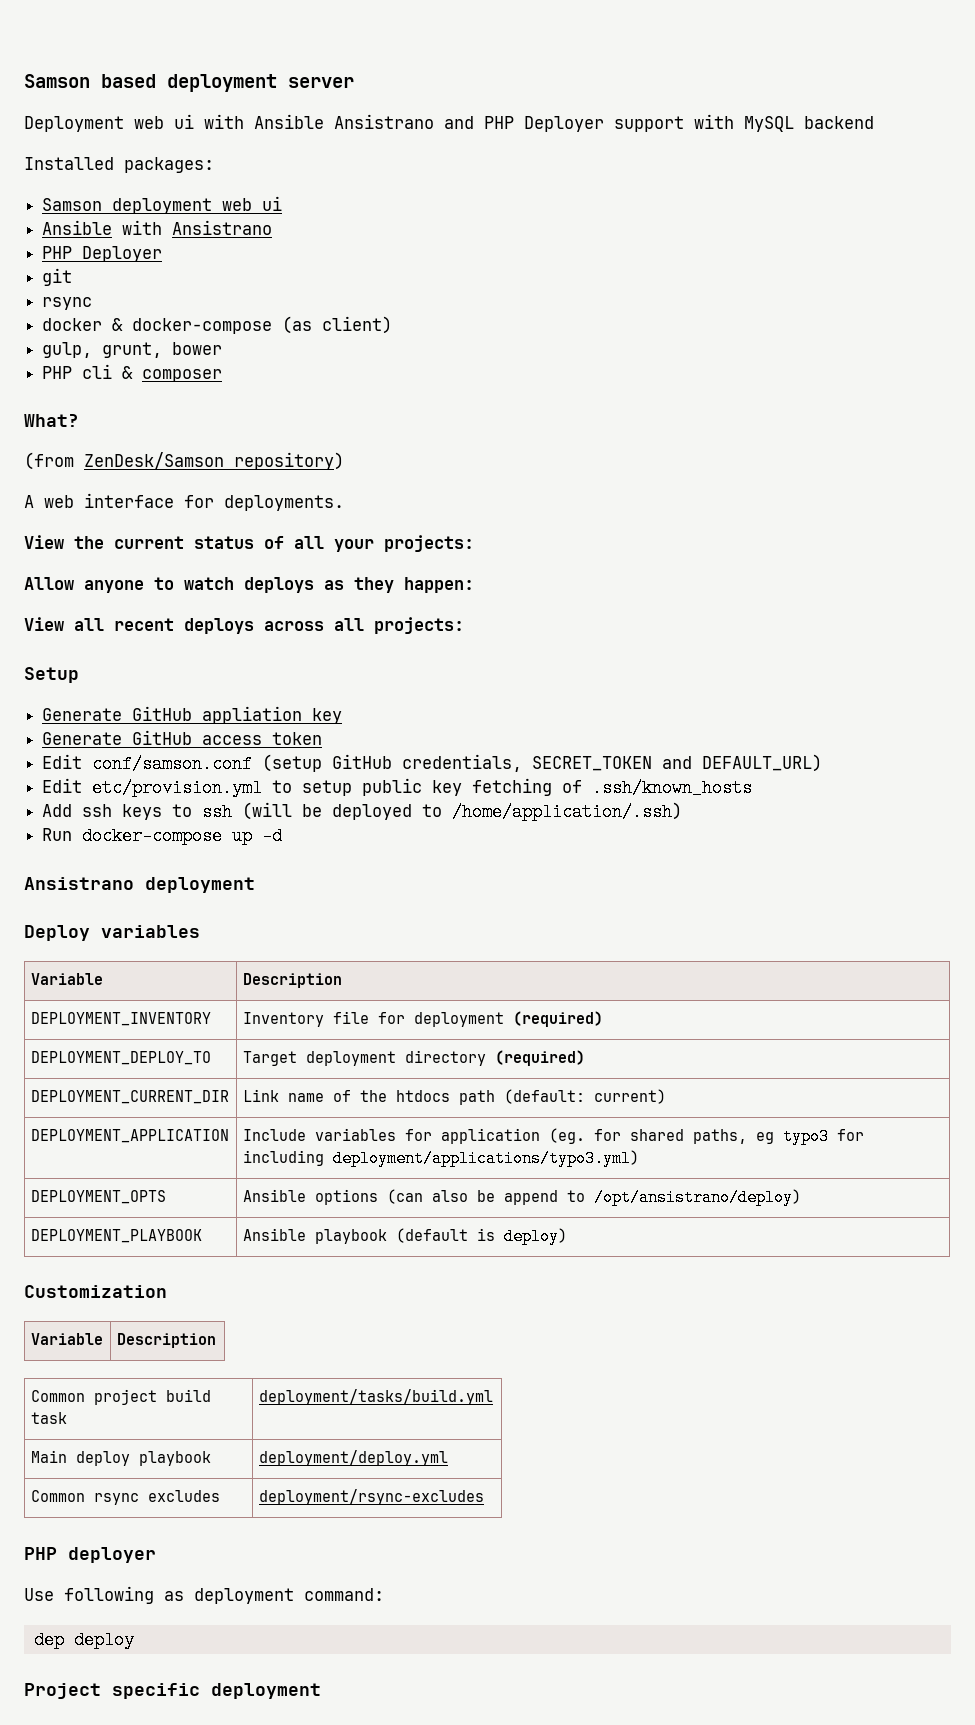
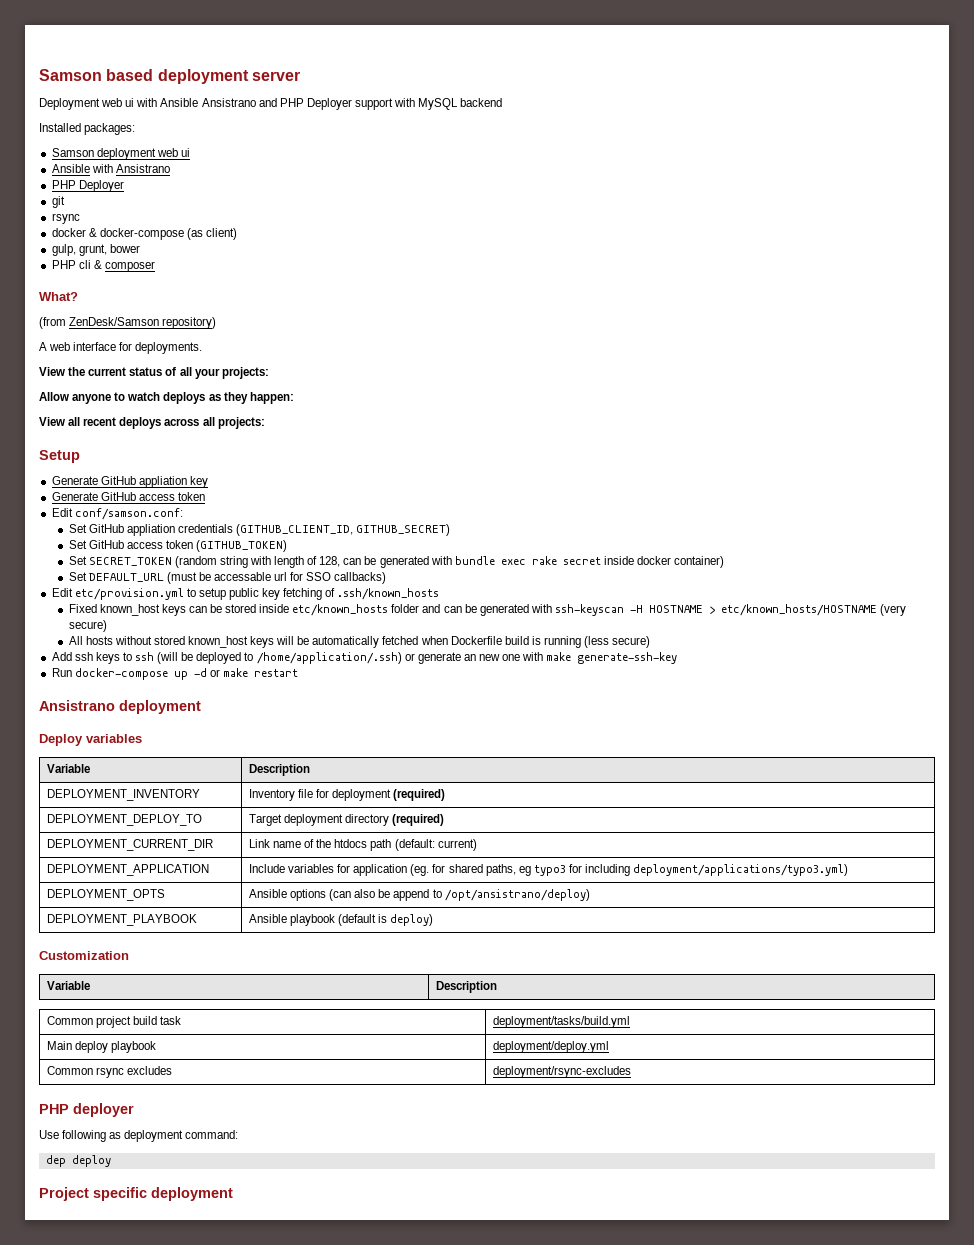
- Edit conf/samson.conf (setup GitHub credentials, SECRET_TOKEN and DEFAULT_URL)
+ Edit conf/samson.conf:
+ Set GitHub appliation credentials (GITHUB_CLIENT_ID, GITHUB_SECRET)
+ Set GitHub access token (GITHUB_TOKEN)
+ Set SECRET_TOKEN (random string with length of 128, can be generated with bundle exec rake secret inside docker container)
+ Set DEFAULT_URL (must be accessable url for SSO callbacks)
+ Fixed known_host keys can be stored inside etc/known_hosts folder and can be generated with ssh-keyscan -H HOSTNAME > etc/known_hosts/HOSTNAME (very secure)
+ All hosts without stored known_host keys will be automatically fetched when Dockerfile build is running (less secure)
- Add ssh keys to ssh (will be deployed to /home/application/.ssh)
+ Add ssh keys to ssh (will be deployed to /home/application/.ssh) or generate an new one with make generate-ssh-key
- Run docker-compose up -d
+ Run docker-compose up -d or make restart

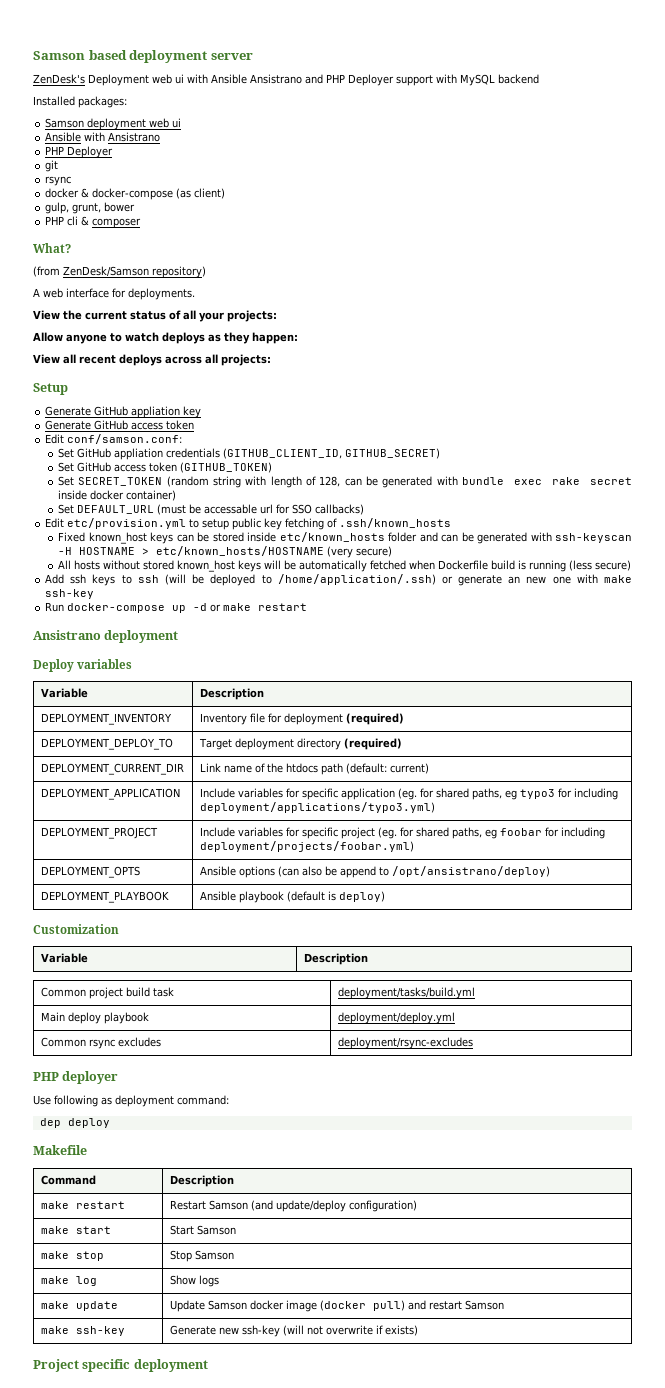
- Deployment web ui with Ansible Ansistrano and PHP Deployer support with MySQL backend
+ ZenDesk's Deployment web ui with Ansible Ansistrano and PHP Deployer support with MySQL backend
- Add ssh keys to ssh (will be deployed to /home/application/.ssh) or generate an new one with make generate-ssh-key
+ Add ssh keys to ssh (will be deployed to /home/application/.ssh) or generate an new one with make ssh-key
- DEPLOYMENT_APPLICATION | Include variables for application (eg. for shared paths, eg typo3 for including deployment/applications/typo3.yml)
+ DEPLOYMENT_APPLICATION | Include variables for specific application (eg. for shared paths, eg typo3 for including deployment/applications/typo3.yml)
+ DEPLOYMENT_PROJECT | Include variables for specific project (eg. for shared paths, eg foobar for including deployment/projects/foobar.yml)
+ Makefile
+ Command | Description
+ make restart | Restart Samson (and update/deploy configuration)
+ make start | Start Samson
+ make stop | Stop Samson
+ make log | Show logs
+ make update | Update Samson docker image (docker pull) and restart Samson
+ make ssh-key | Generate new ssh-key (will not overwrite if exists)

